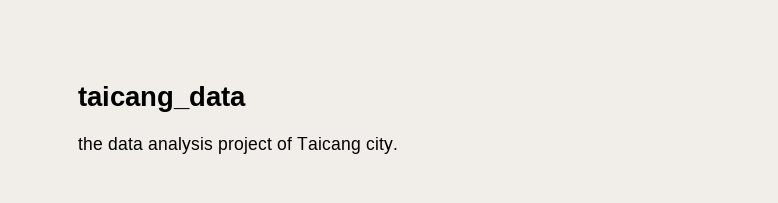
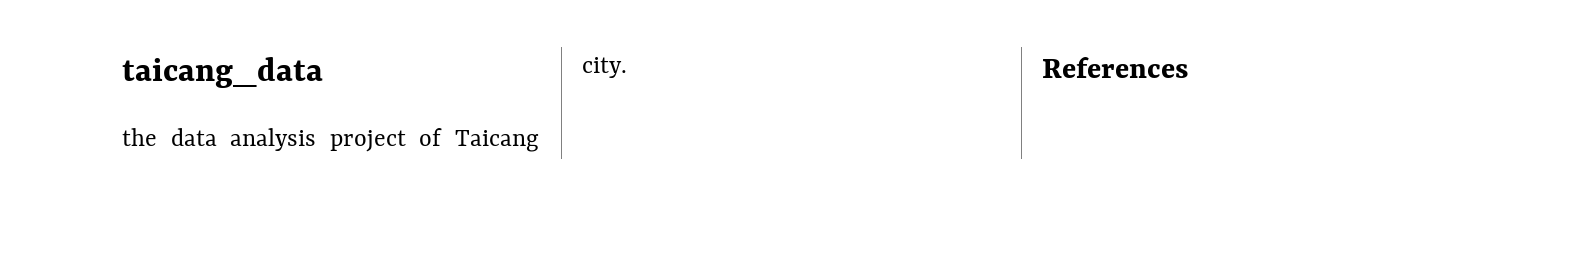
+ References

